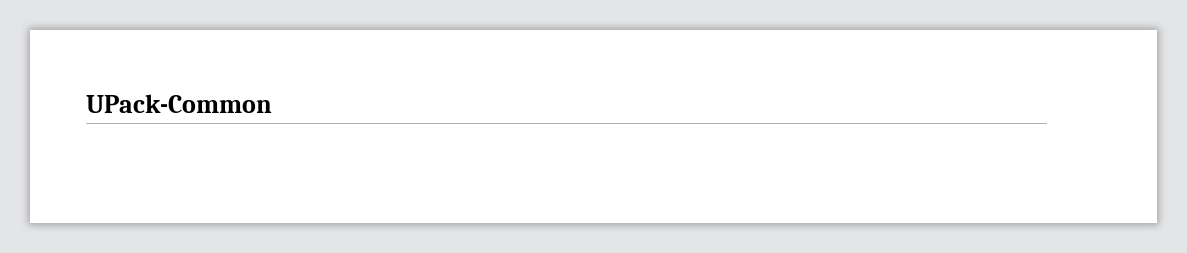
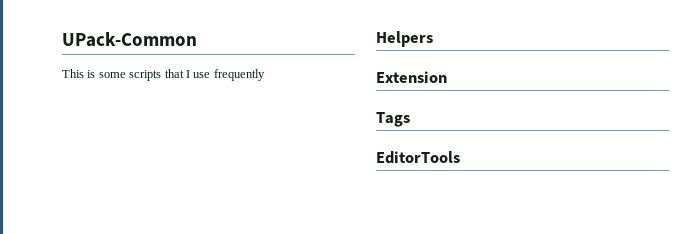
+ This is some scripts that I use frequently
+ Helpers
+ Extension
+ Tags
+ EditorTools

